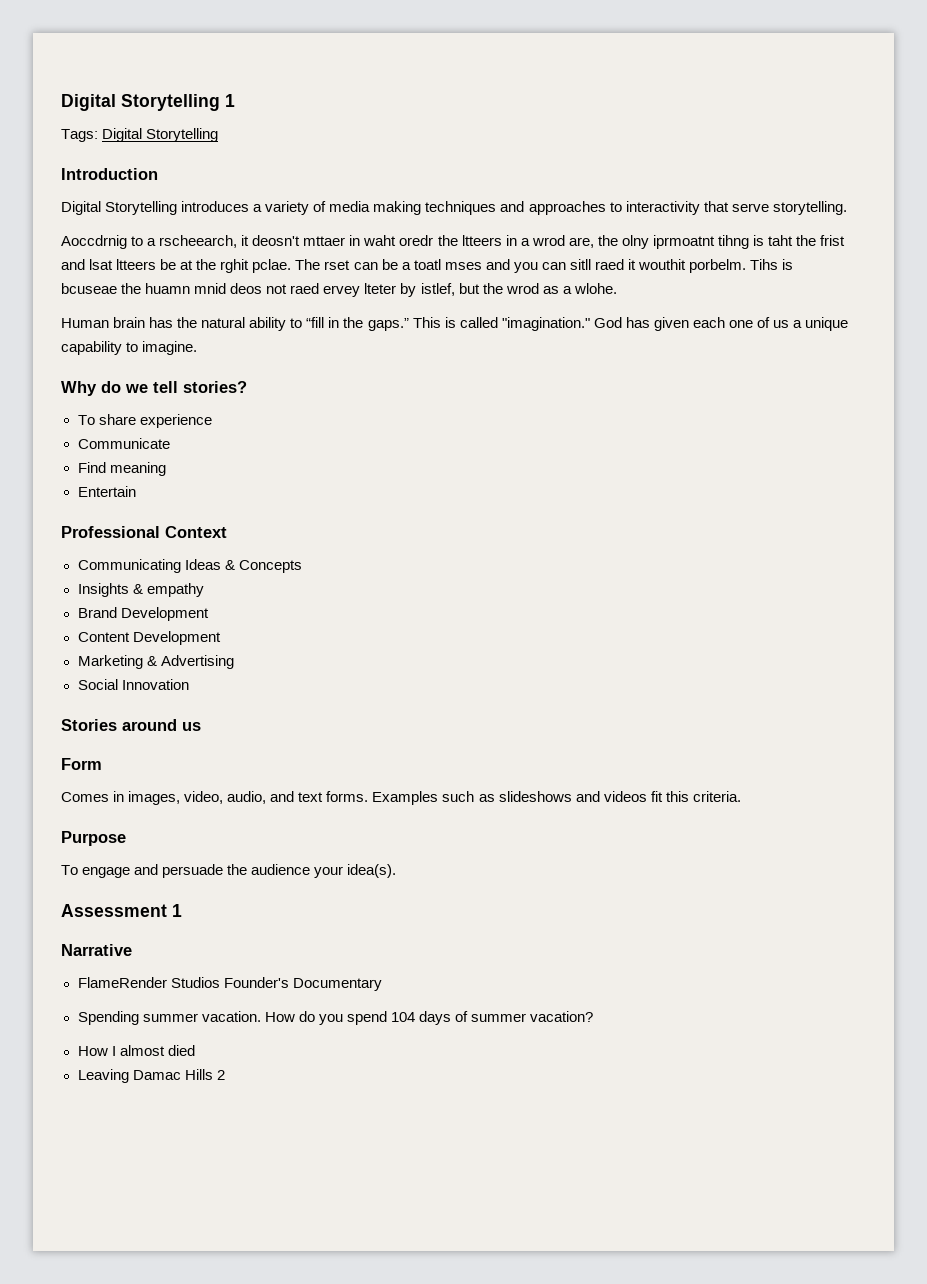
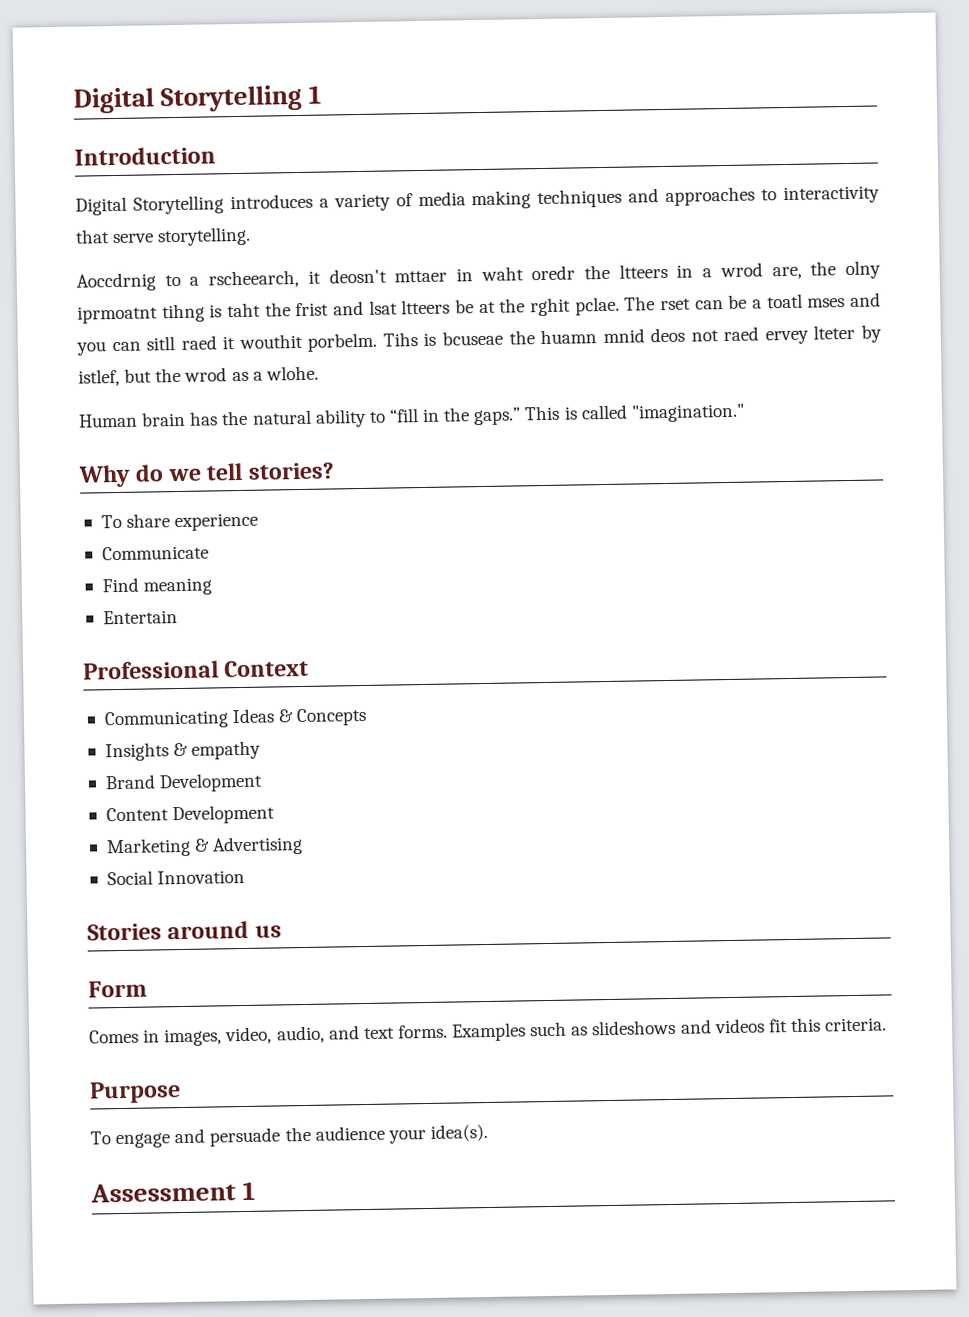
- Tags: Digital Storytelling
- God has given each one of us a unique capability to imagine.
- Narrative
- FlameRender Studios Founder's Documentary
- Spending summer vacation. How do you spend 104 days of summer vacation?
- How I almost died
- Leaving Damac Hills 2

